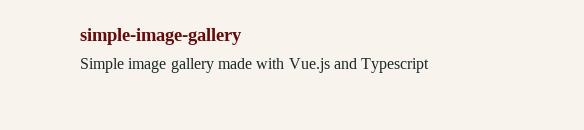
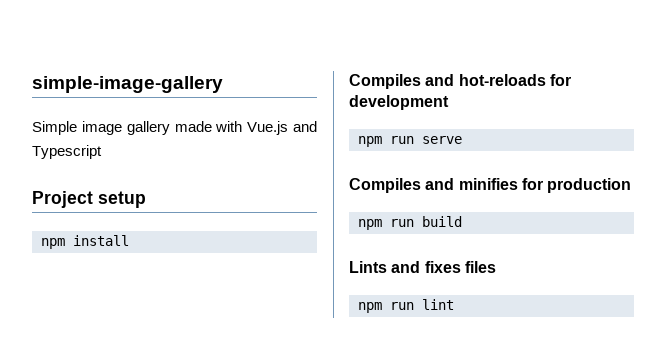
+ Project setup
+ npm install
+ Compiles and hot-reloads for development
+ npm run serve
+ Compiles and minifies for production
+ npm run build
+ Lints and fixes files
+ npm run lint

